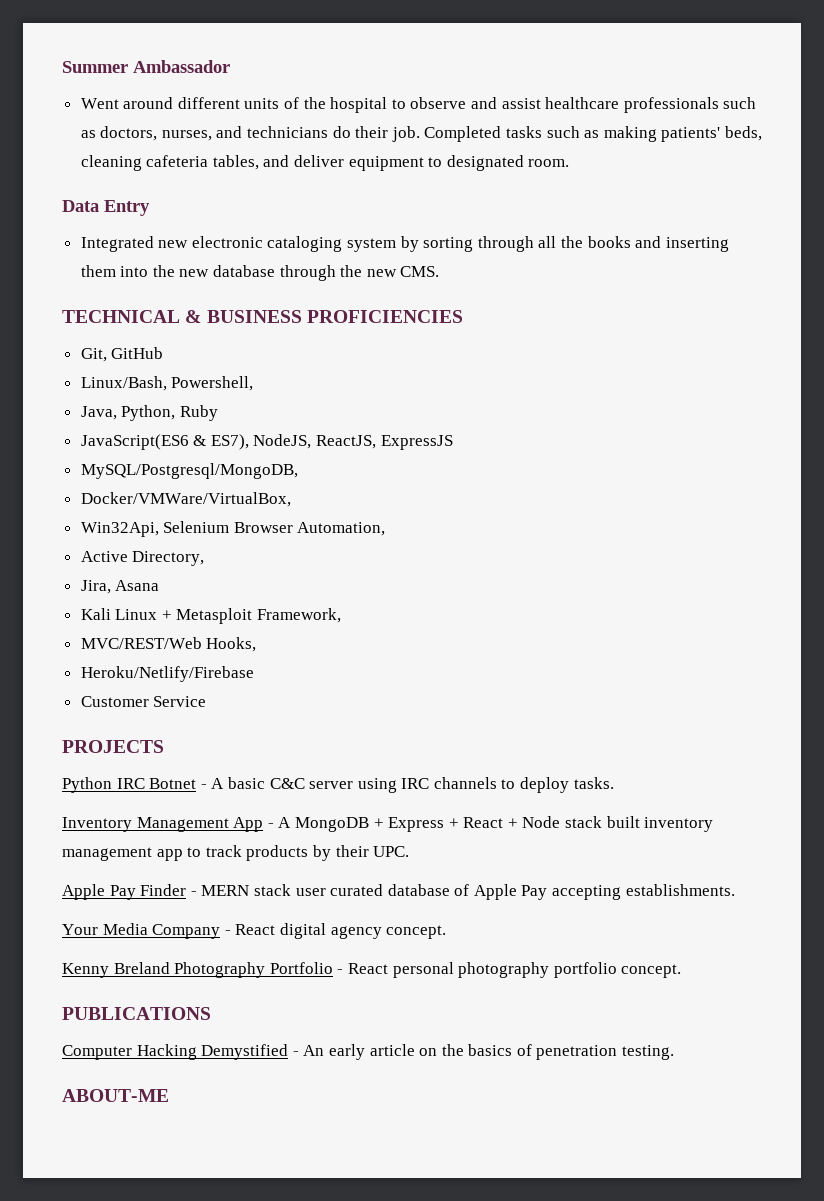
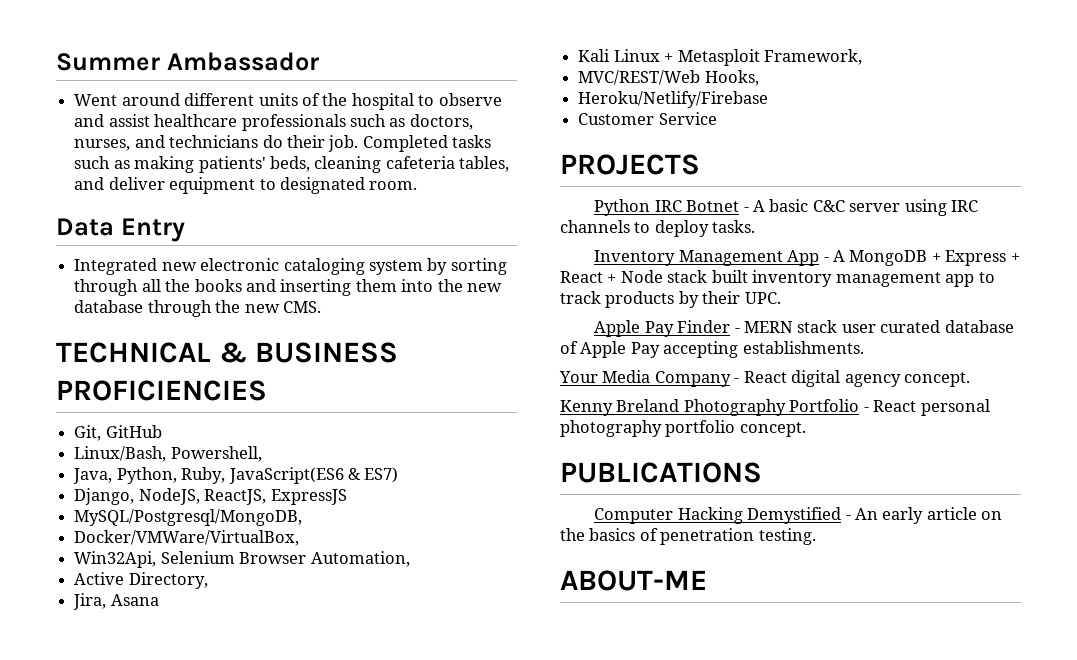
- Java, Python, Ruby
- JavaScript(ES6 & ES7), NodeJS, ReactJS, ExpressJS
+ Java, Python, Ruby, JavaScript(ES6 & ES7)
+ Django, NodeJS, ReactJS, ExpressJS

